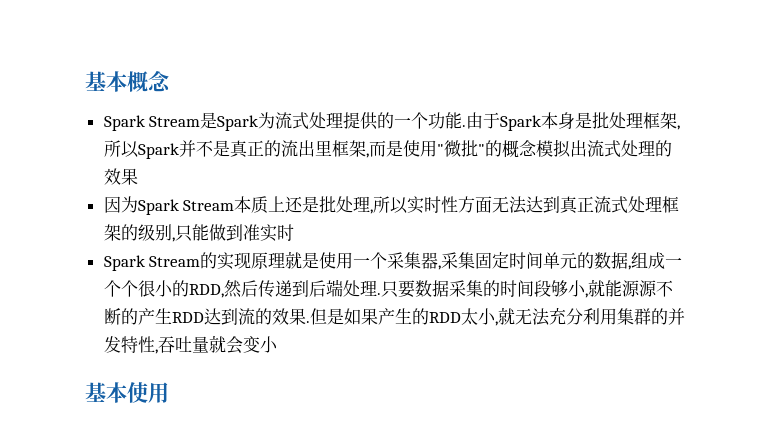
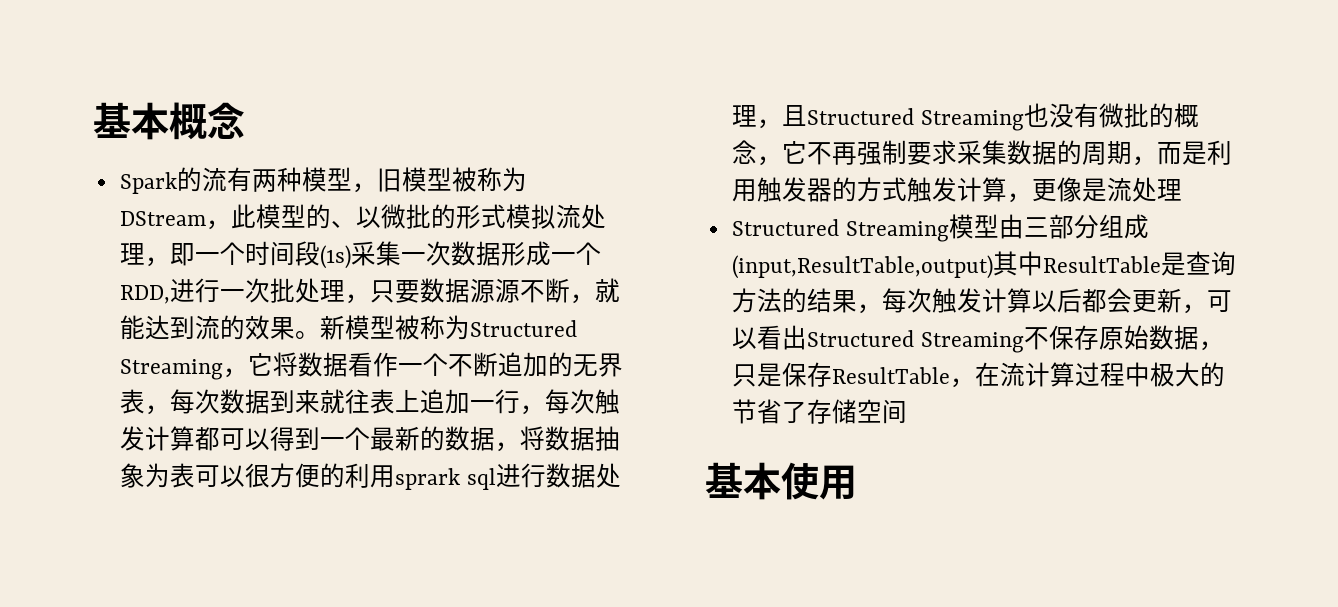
- Spark Stream是Spark为流式处理提供的一个功能.由于Spark本身是批处理框架,所以Spark并不是真正的流出里框架,而是使用"微批"的概念模拟出流式处理的效果
- 因为Spark Stream本质上还是批处理,所以实时性方面无法达到真正流式处理框架的级别,只能做到准实时
- Spark Stream的实现原理就是使用一个采集器,采集固定时间单元的数据,组成一个个很小的RDD,然后传递到后端处理.只要数据采集的时间段够小,就能源源不断的产生RDD达到流的效果.但是如果产生的RDD太小,就无法充分利用集群的并发特性,吞吐量就会变小
+ Spark的流有两种模型，旧模型被称为DStream，此模型的、以微批的形式模拟流处理，即一个时间段(1s)采集一次数据形成一个RDD,进行一次批处理，只要数据源源不断，就能达到流的效果。新模型被称为Structured Streaming，它将数据看作一个不断追加的无界表，每次数据到来就往表上追加一行，每次触发计算都可以得到一个最新的数据，将数据抽象为表可以很方便的利用sprark sql进行数据处理，且Structured Streaming也没有微批的概念，它不再强制要求采集数据的周期，而是利用触发器的方式触发计算，更像是流处理
+ Structured Streaming模型由三部分组成(input,ResultTable,output)其中ResultTable是查询方法的结果，每次触发计算以后都会更新，可以看出Structured Streaming不保存原始数据，只是保存ResultTable，在流计算过程中极大的节省了存储空间

